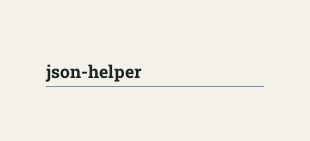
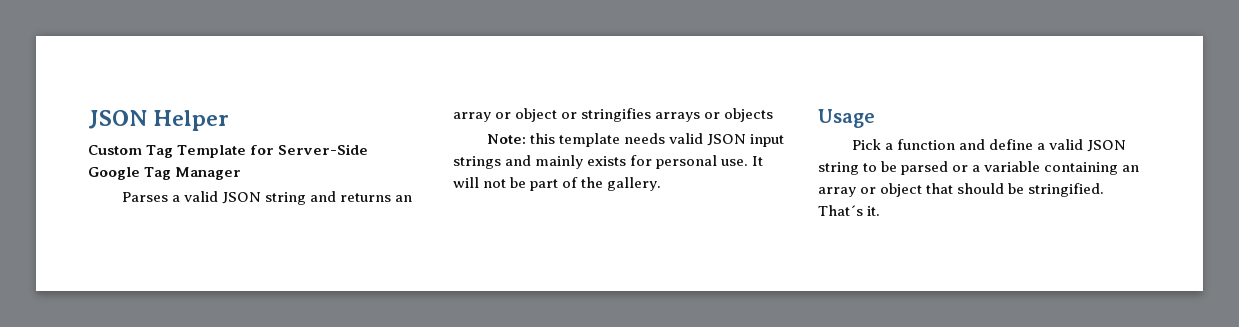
- json-helper
+ JSON Helper
+ Custom Tag Template for Server-Side Google Tag Manager
+ Parses a valid JSON string and returns an array or object or stringifies arrays or objects
+ Note: this template needs valid JSON input strings and mainly exists for personal use. It will not be part of the gallery.
+ Usage
+ Pick a function and define a valid JSON string to be parsed or a variable containing an array or object that should be stringified. That´s it.

